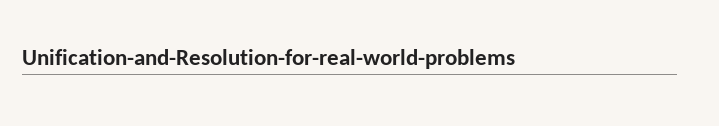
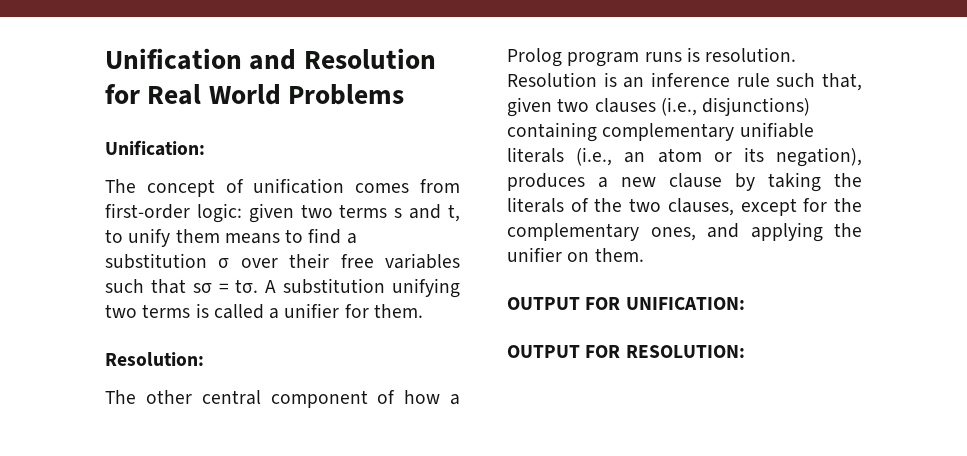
- Unification-and-Resolution-for-real-world-problems
+ Unification and Resolution for Real World Problems
+ Unification:
+ The concept of unification comes from first-order logic: given two terms s and t, to unify them means to find a substitution σ over their free variables such that sσ = tσ. A substitution unifying two terms is called a unifier for them.
+ Resolution:
+ The other central component of how a Prolog program runs is resolution. Resolution is an inference rule such that, given two clauses (i.e., disjunctions) containing complementary unifiable literals (i.e., an atom or its negation), produces a new clause by taking the literals of the two clauses, except for the complementary ones, and applying the unifier on them.
+ OUTPUT FOR UNIFICATION:
+ OUTPUT FOR RESOLUTION:

